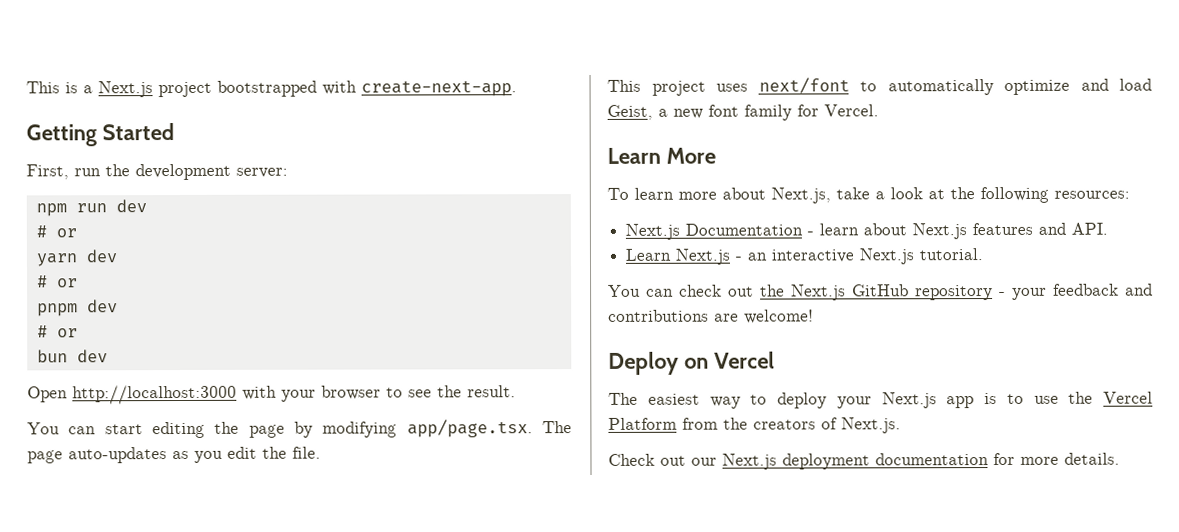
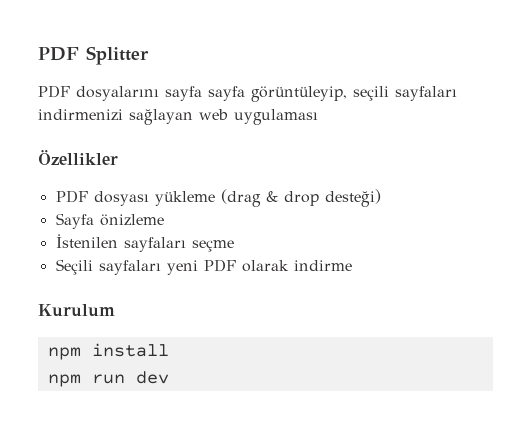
- This is a Next.js project bootstrapped with create-next-app.
- Getting Started
- First, run the development server:
+ PDF Splitter
+ PDF dosyalarını sayfa sayfa görüntüleyip, seçili sayfaları indirmenizi sağlayan web uygulaması
+ Özellikler
+ PDF dosyası yükleme (drag & drop desteği)
+ Sayfa önizleme
+ İstenilen sayfaları seçme
+ Seçili sayfaları yeni PDF olarak indirme
+ Kurulum
+ npm install
  npm run dev
- # or
- yarn dev
- # or
- pnpm dev
- # or
- bun dev
- Open http://localhost:3000 with your browser to see the result.
- You can start editing the page by modifying app/page.tsx. The page auto-updates as you edit the file.
- This project uses next/font to automatically optimize and load Geist, a new font family for Vercel.
- Learn More
- To learn more about Next.js, take a look at the following resources:
- Next.js Documentation - learn about Next.js features and API.
- Learn Next.js - an interactive Next.js tutorial.
- You can check out the Next.js GitHub repository - your feedback and contributions are welcome!
- Deploy on Vercel
- The easiest way to deploy your Next.js app is to use the Vercel Platform from the creators of Next.js.
- Check out our Next.js deployment documentation for more details.

